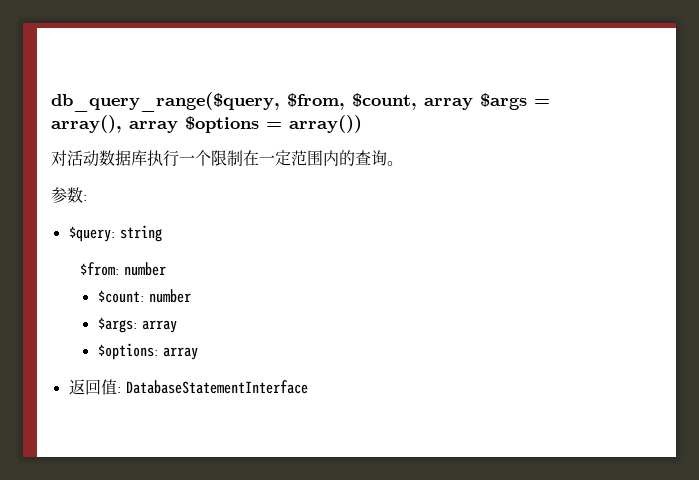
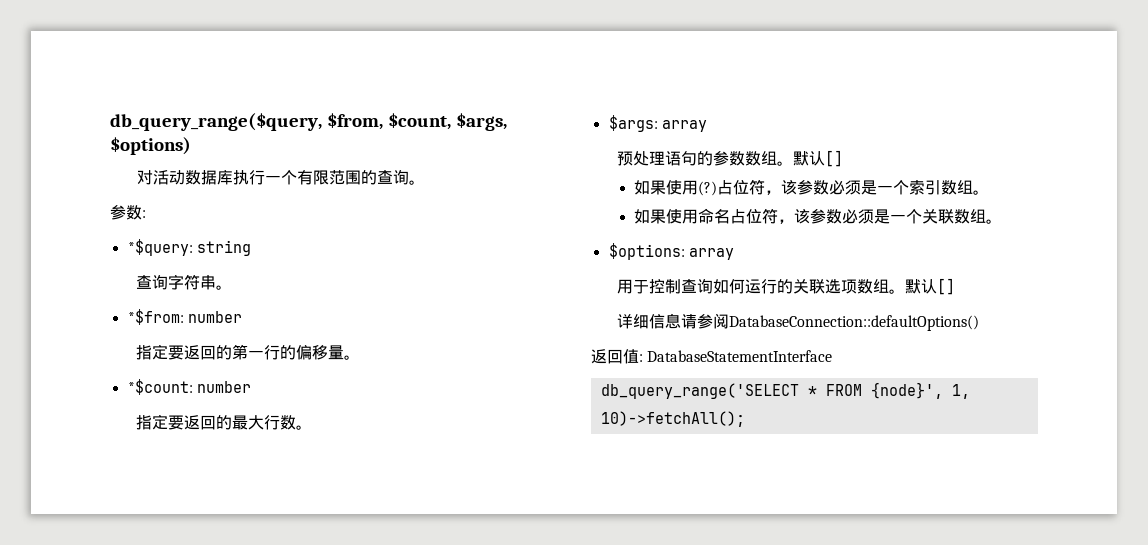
- db_query_range($query, $from, $count, array $args = array(), array $options = array())
+ db_query_range($query, $from, $count, $args, $options)
- 对活动数据库执行一个限制在一定范围内的查询。
+ 对活动数据库执行一个有限范围的查询。
- $query: string
+ *$query: string
- $from: number
- $count: number
+ 查询字符串。
+ *$from: number
+ 指定要返回的第一行的偏移量。
+ *$count: number
+ 指定要返回的最大行数。
  $args: array
+ 预处理语句的参数数组。默认[]
+ 如果使用(?)占位符，该参数必须是一个索引数组。
+ 如果使用命名占位符，该参数必须是一个关联数组。
  $options: array
+ 用于控制查询如何运行的关联选项数组。默认[]
+ 详细信息请参阅DatabaseConnection::defaultOptions()
  返回值: DatabaseStatementInterface
+ db_query_range('SELECT * FROM {node}', 1, 10)->fetchAll();

